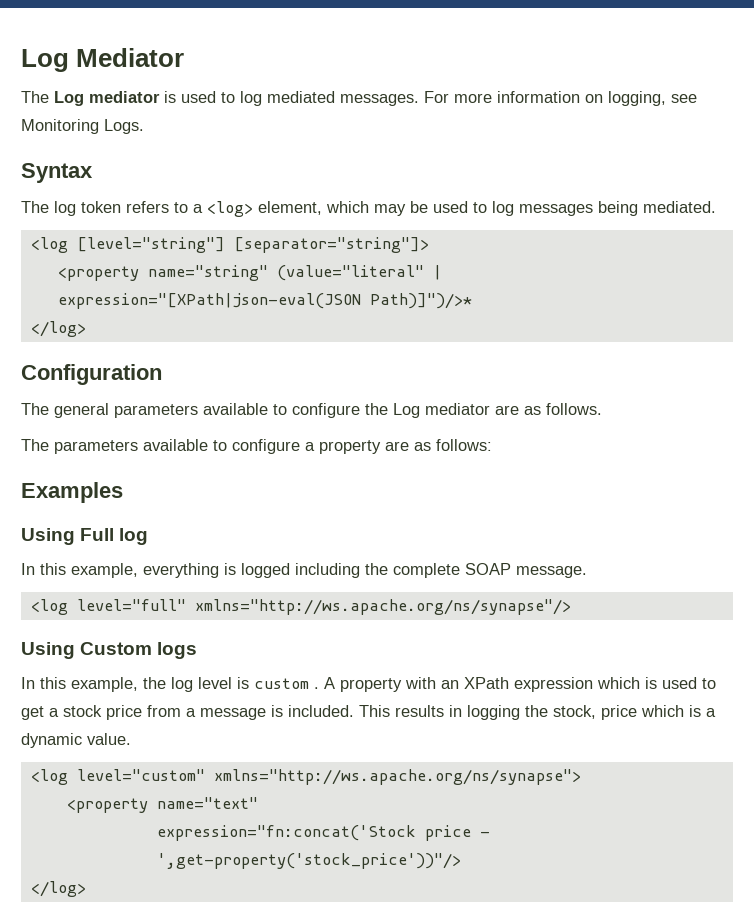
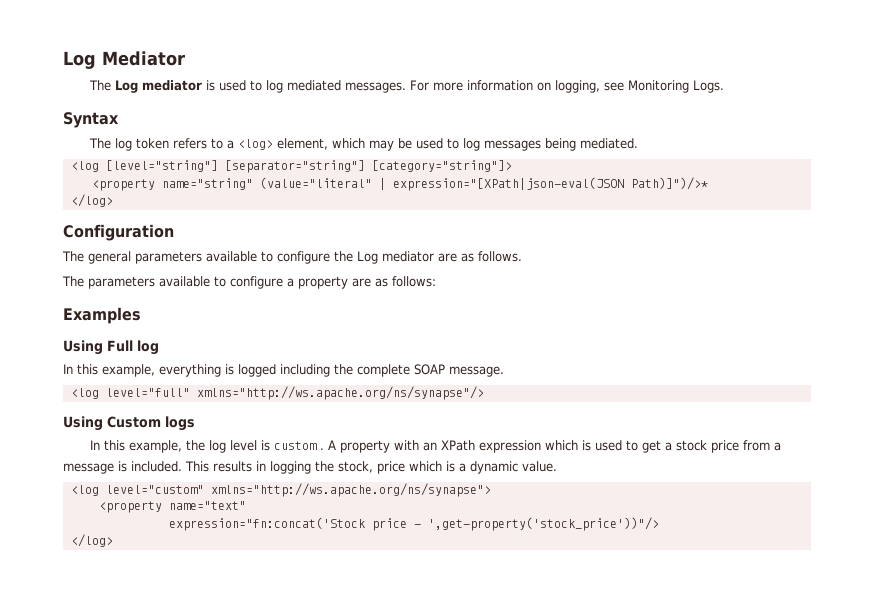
- <log [level="string"] [separator="string"]>
+ <log [level="string"] [separator="string"] [category="string"]>

